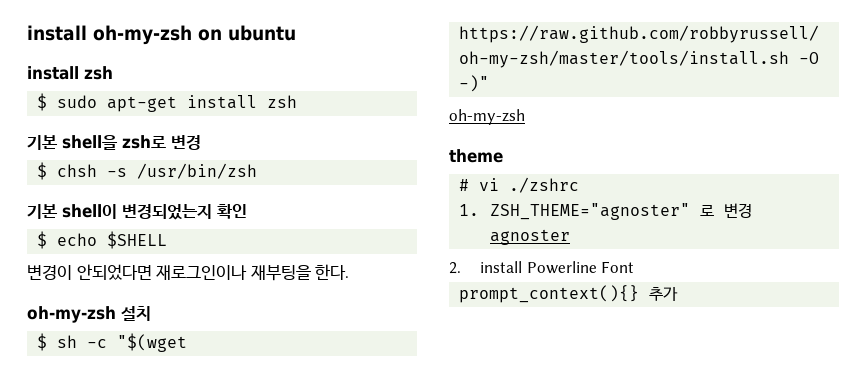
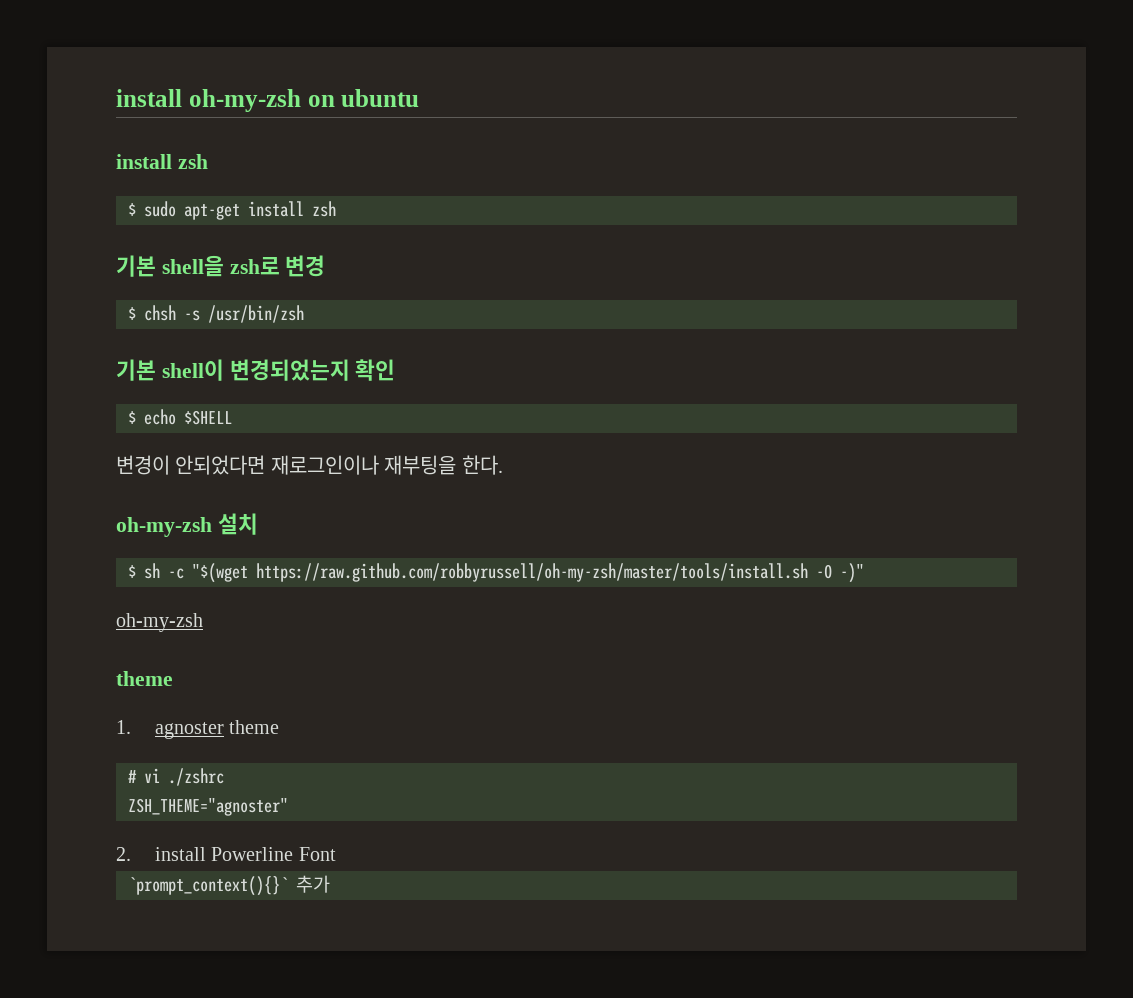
+ 1. agnoster theme
- 1. ZSH_THEME="agnoster" 로 변경 agnoster
+ ZSH_THEME="agnoster"
- prompt_context(){} 추가
+ `prompt_context(){}` 추가

